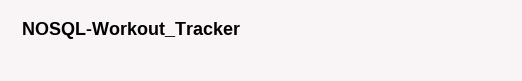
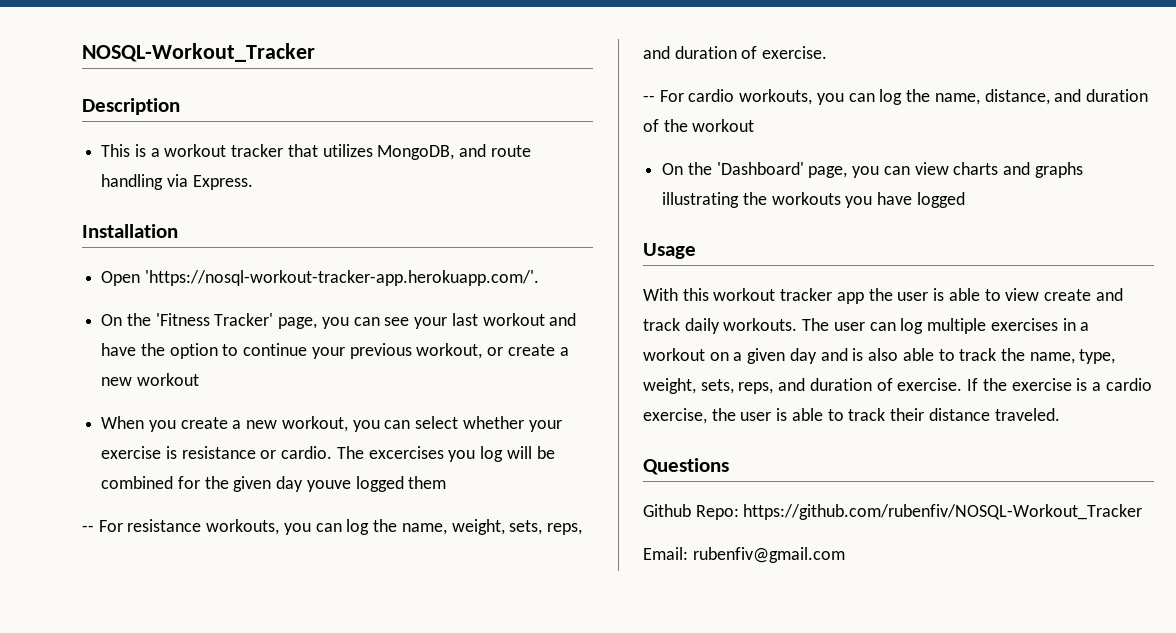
+ Description
+ This is a workout tracker that utilizes MongoDB, and route handling via Express.
+ Installation
+ Open 'https://nosql-workout-tracker-app.herokuapp.com/'.
+ On the 'Fitness Tracker' page, you can see your last workout and have the option to continue your previous workout, or create a new workout
+ When you create a new workout, you can select whether your exercise is resistance or cardio. The excercises you log will be combined for the given day youve logged them
+ -- For resistance workouts, you can log the name, weight, sets, reps, and duration of exercise.
+ -- For cardio workouts, you can log the name, distance, and duration of the workout
+ On the 'Dashboard' page, you can view charts and graphs illustrating the workouts you have logged
+ Usage
+ With this workout tracker app the user is able to view create and track daily workouts. The user can log multiple exercises in a workout on a given day and is also able to track the name, type, weight, sets, reps, and duration of exercise. If the exercise is a cardio exercise, the user is able to track their distance traveled.
+ Questions
+ Github Repo: https://github.com/rubenfiv/NOSQL-Workout_Tracker
+ Email: rubenfiv@gmail.com

